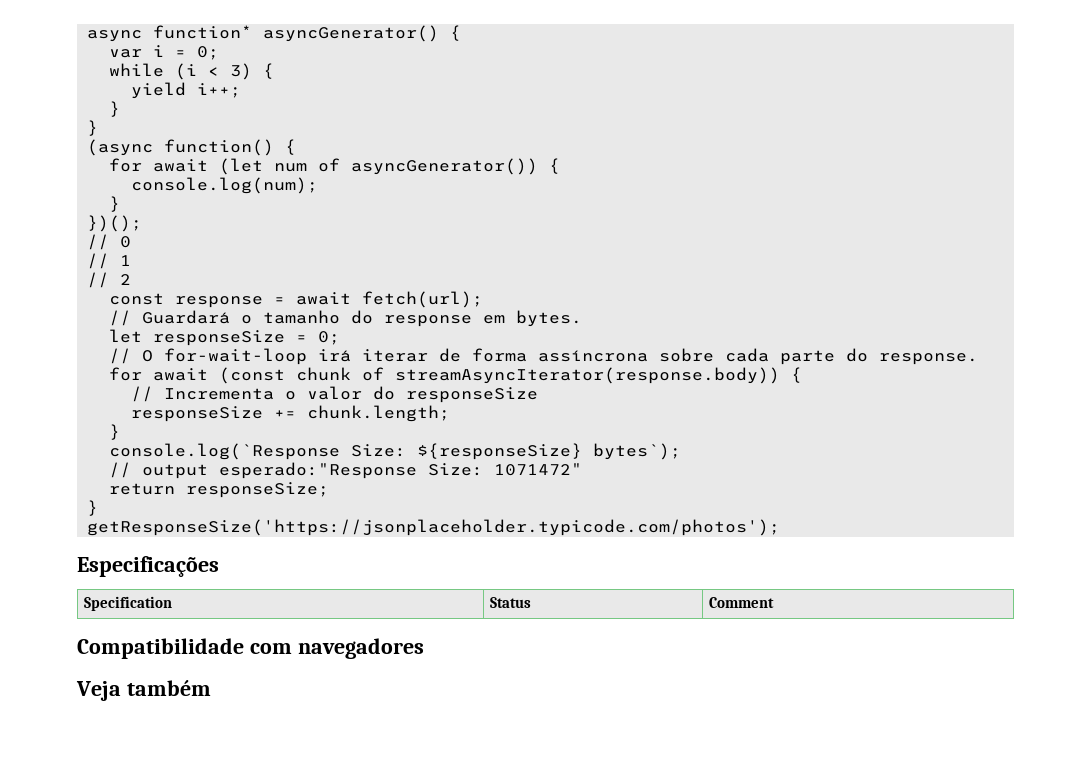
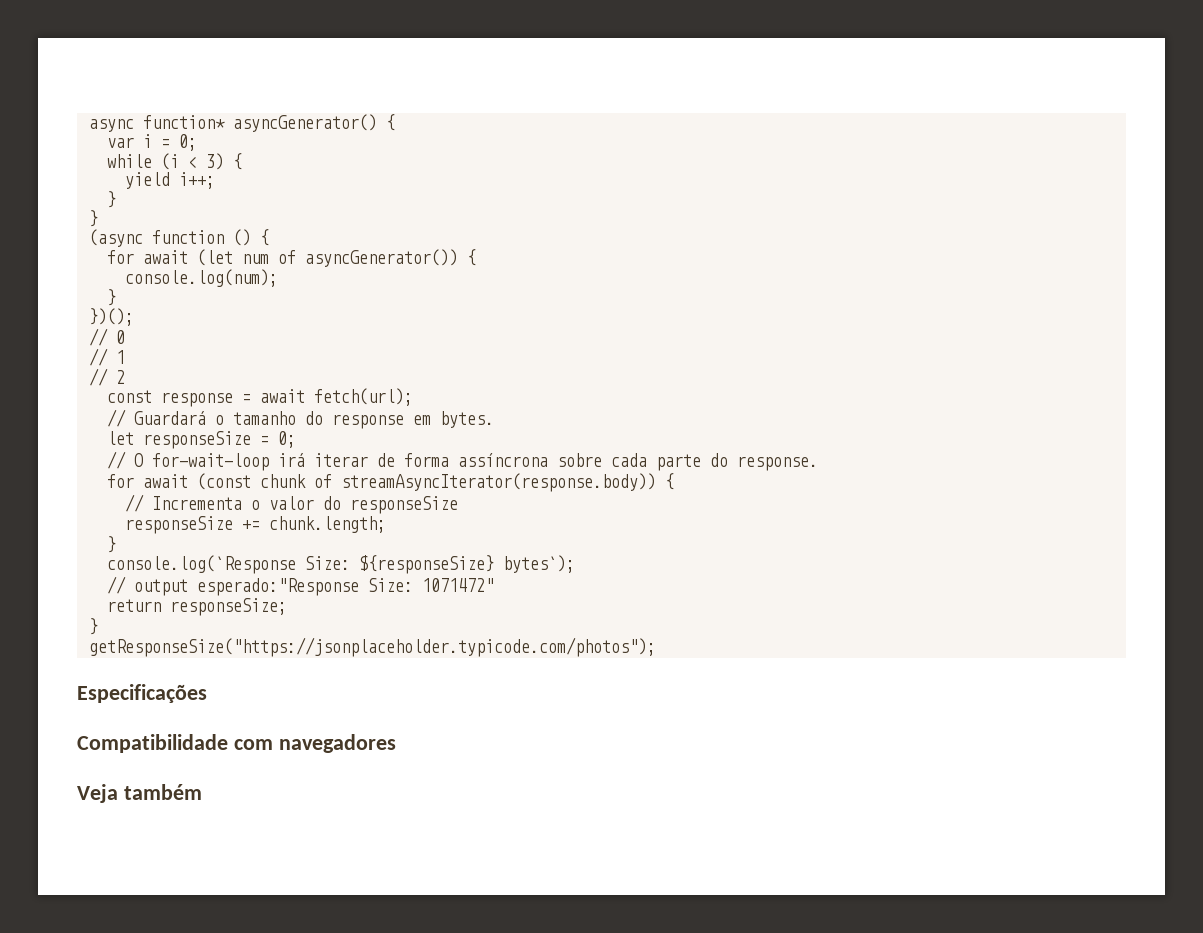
- (async function() {
+ (async function () {
- getResponseSize('https://jsonplaceholder.typicode.com/photos');
+ getResponseSize("https://jsonplaceholder.typicode.com/photos");
- Specification | Status | Comment

